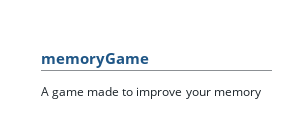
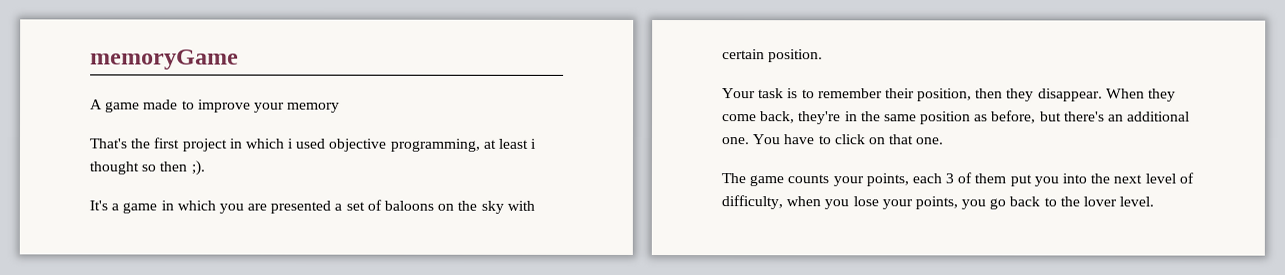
+ That's the first project in which i used objective programming, at least i thought so then ;).
+ It's a game in which you are presented a set of baloons on the sky with certain position.
+ Your task is to remember their position, then they disappear. When they come back, they're in the same position as before, but there's an additional one. You have to click on that one.
+ The game counts your points, each 3 of them put you into the next level of difficulty, when you lose your points, you go back to the lover level.

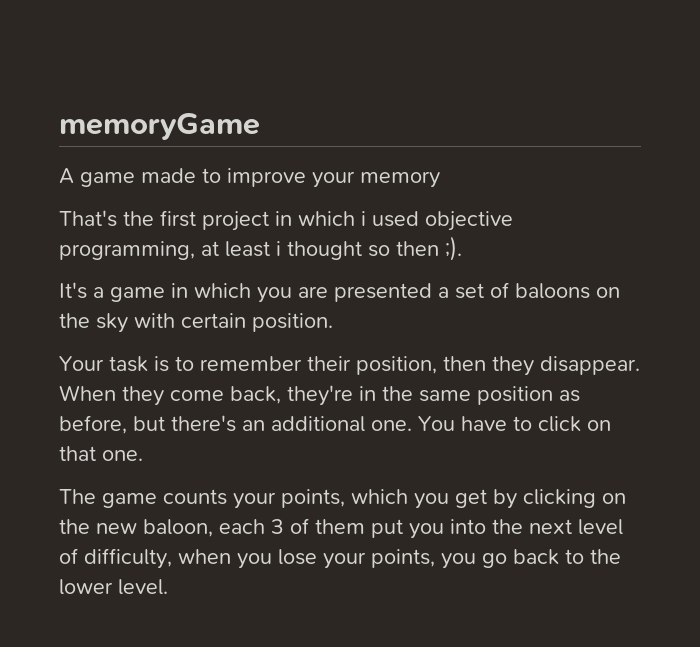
- The game counts your points, each 3 of them put you into the next level of difficulty, when you lose your points, you go back to the lover level.
+ The game counts your points, which you get by clicking on the new baloon, each 3 of them put you into the next level of difficulty, when you lose your points, you go back to the lower level.

